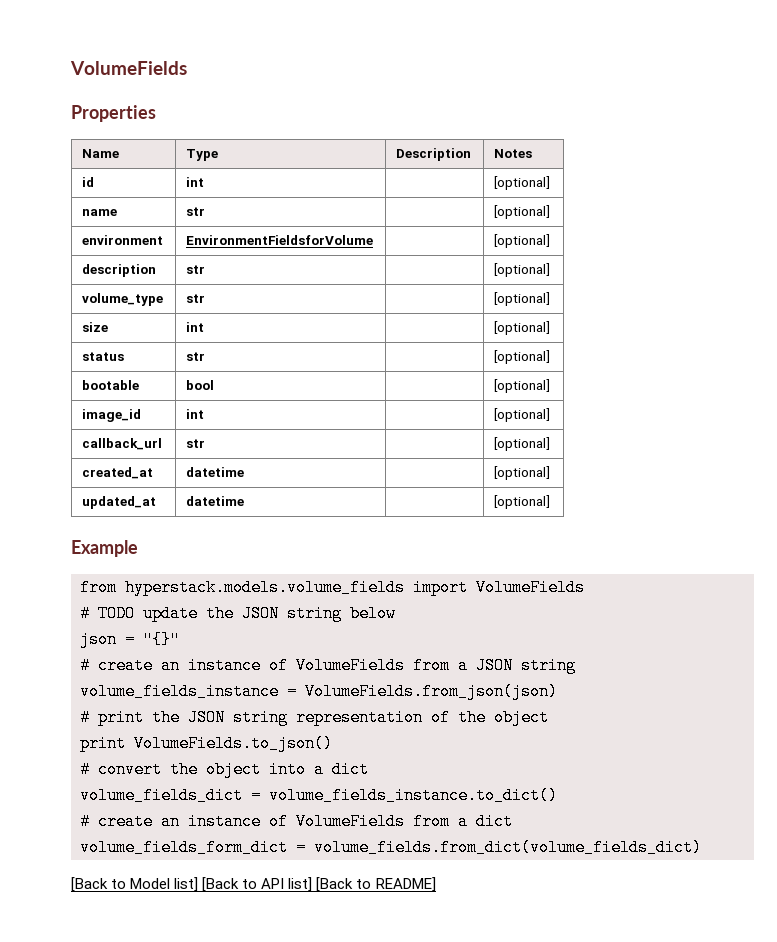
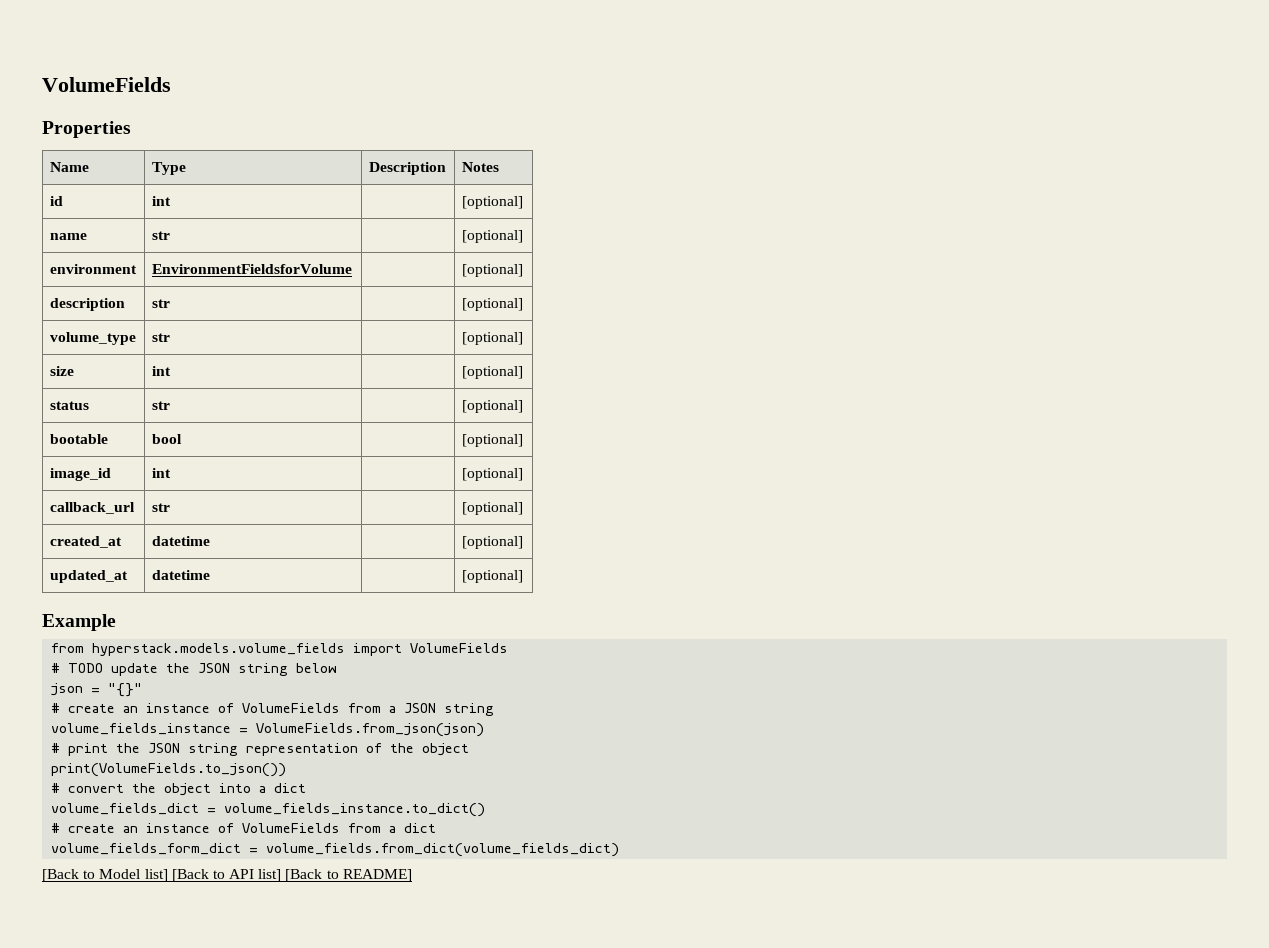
- print VolumeFields.to_json()
+ print(VolumeFields.to_json())

